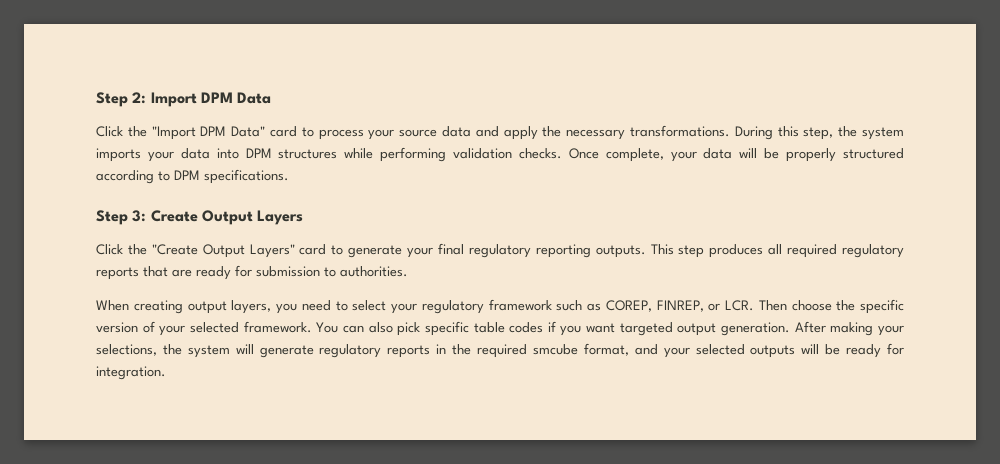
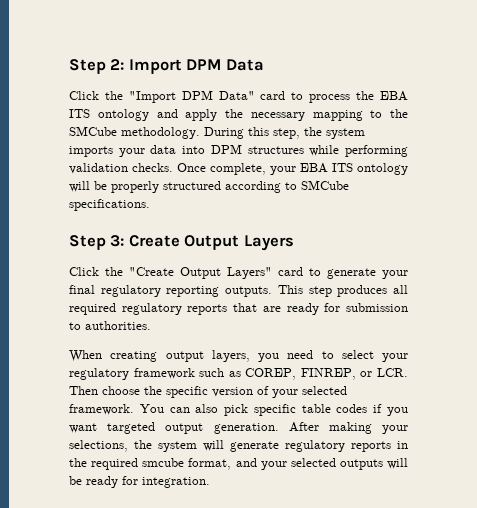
- Click the "Import DPM Data" card to process your source data and apply the necessary transformations.
+ Click the "Import DPM Data" card to process the EBA ITS ontology and apply the necessary mapping to the SMCube methodology.
- Once complete, your data will be properly structured according to DPM specifications.
+ Once complete, your EBA ITS ontology will be properly structured according to SMCube specifications.

